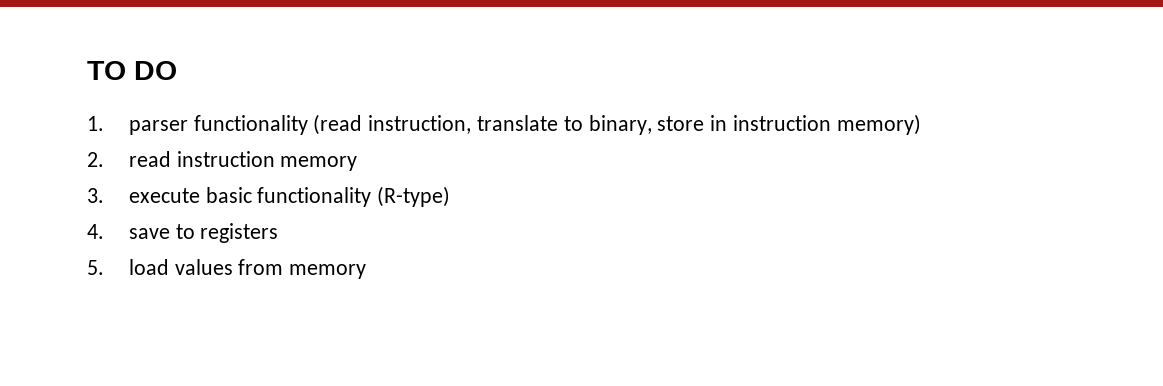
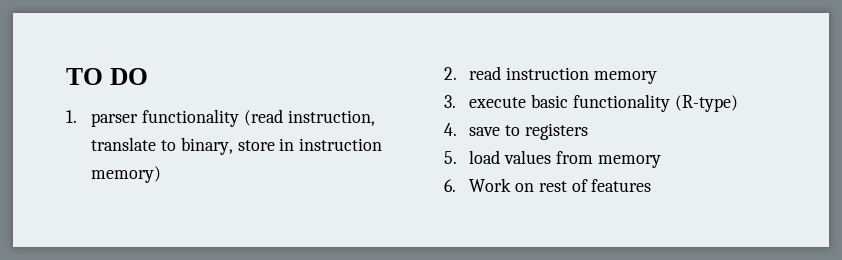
+ 6. Work on rest of features

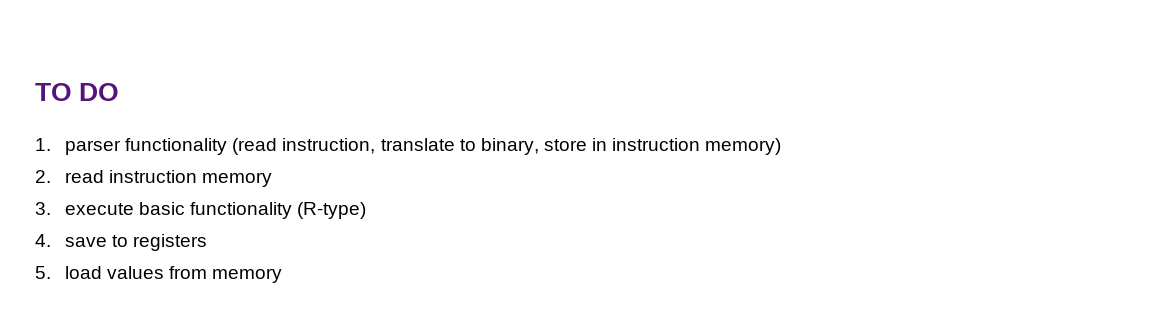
- 6. Work on rest of features

